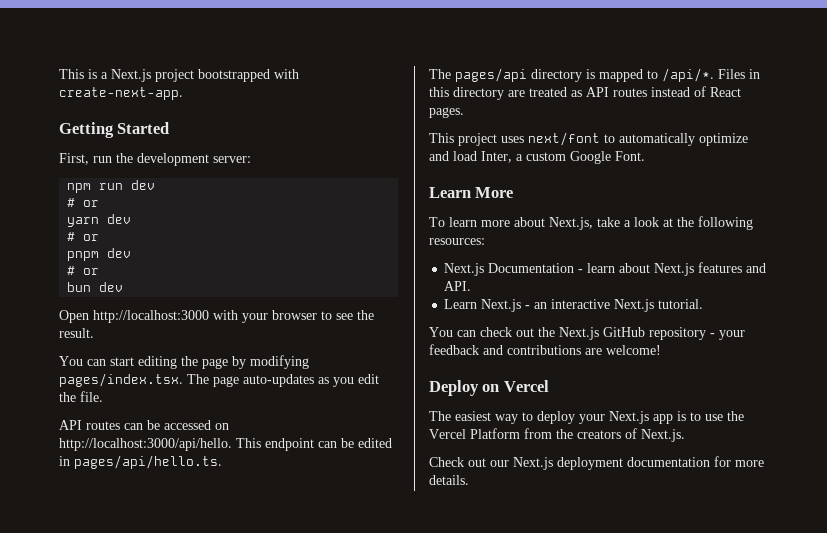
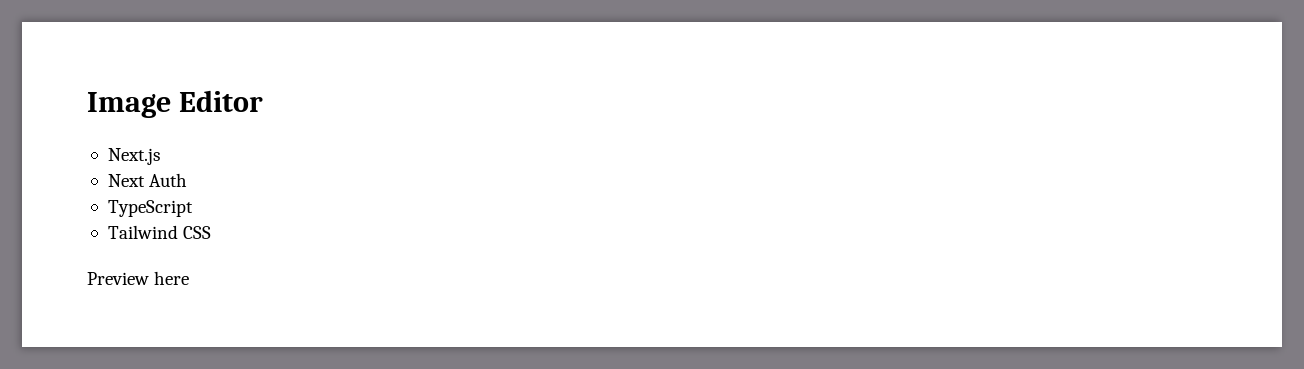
- This is a Next.js project bootstrapped with create-next-app.
- Getting Started
- First, run the development server:
- npm run dev
- # or
- yarn dev
- # or
- pnpm dev
- # or
- bun dev
- Open http://localhost:3000 with your browser to see the result.
- You can start editing the page by modifying pages/index.tsx. The page auto-updates as you edit the file.
- API routes can be accessed on http://localhost:3000/api/hello. This endpoint can be edited in pages/api/hello.ts.
- The pages/api directory is mapped to /api/*. Files in this directory are treated as API routes instead of React pages.
- This project uses next/font to automatically optimize and load Inter, a custom Google Font.
- Learn More
- To learn more about Next.js, take a look at the following resources:
- Next.js Documentation - learn about Next.js features and API.
- Learn Next.js - an interactive Next.js tutorial.
- You can check out the Next.js GitHub repository - your feedback and contributions are welcome!
- Deploy on Vercel
- The easiest way to deploy your Next.js app is to use the Vercel Platform from the creators of Next.js.
- Check out our Next.js deployment documentation for more details.
+ Image Editor
+ Next.js
+ Next Auth
+ TypeScript
+ Tailwind CSS
+ Preview here

